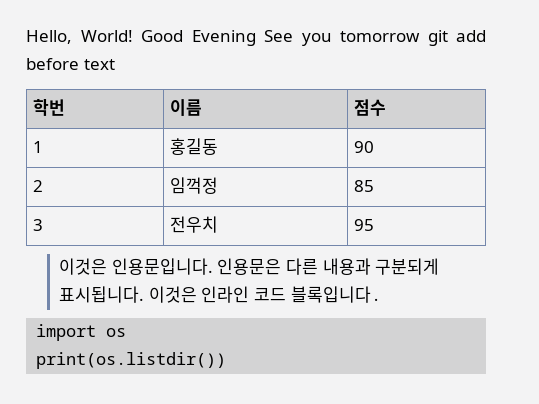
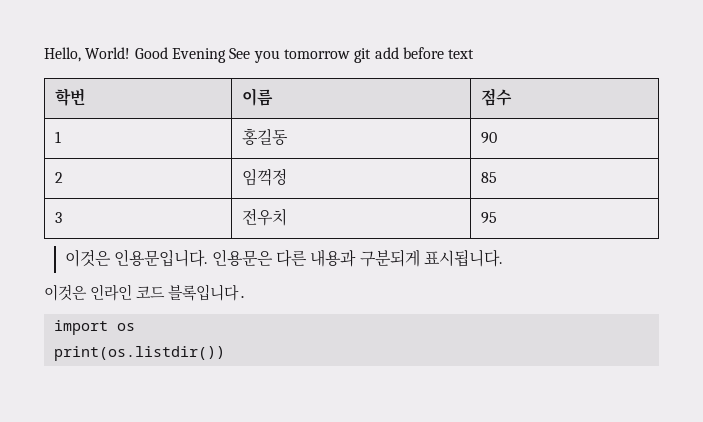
- 인용문은 다른 내용과 구분되게 표시됩니다. 이것은 인라인 코드 블록입니다.
+ 인용문은 다른 내용과 구분되게 표시됩니다.
+ 이것은 인라인 코드 블록입니다.

